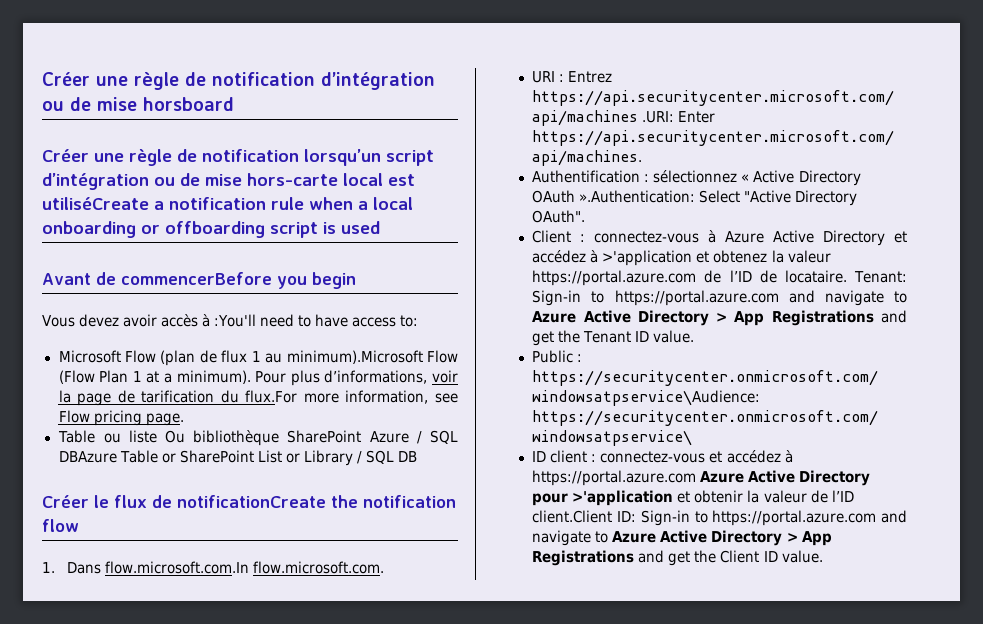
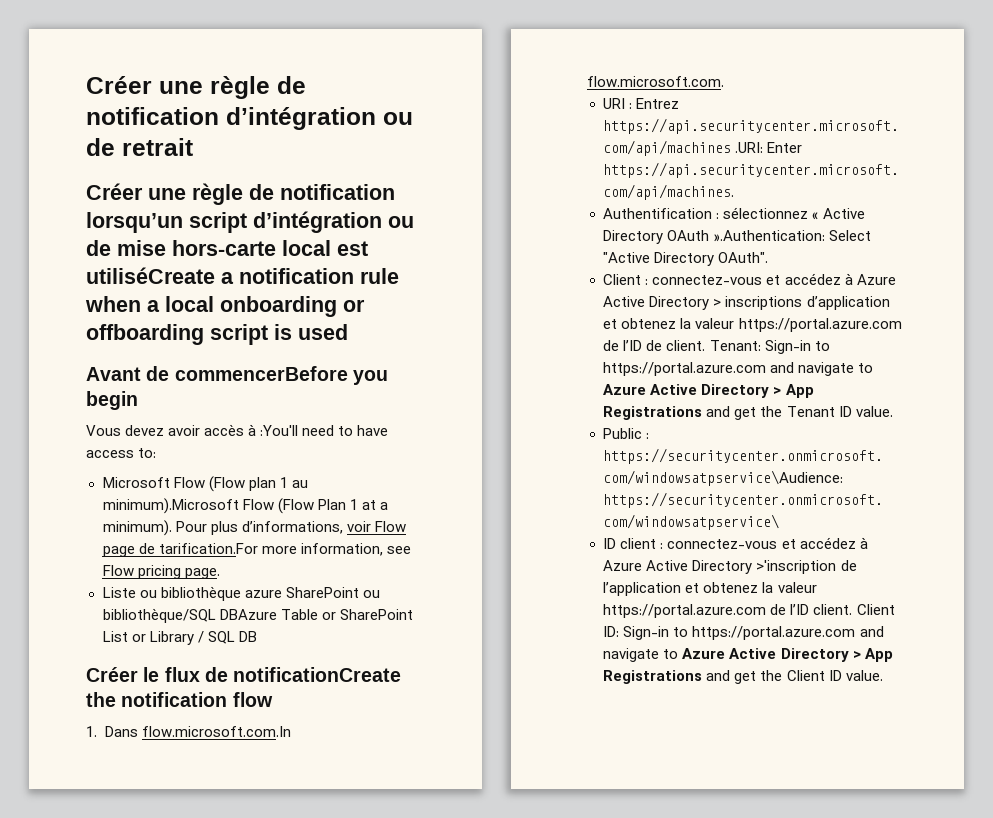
- Créer une règle de notification d’intégration ou de mise horsboard
+ Créer une règle de notification d’intégration ou de retrait
- Microsoft Flow (plan de flux 1 au minimum).Microsoft Flow (Flow Plan 1 at a minimum).
+ Microsoft Flow (Flow plan 1 au minimum).Microsoft Flow (Flow Plan 1 at a minimum).
- Pour plus d’informations, voir la page de tarification du flux.For more information, see Flow pricing page.
+ Pour plus d’informations, voir Flow page de tarification.For more information, see Flow pricing page.
- Table ou liste Ou bibliothèque SharePoint Azure / SQL DBAzure Table or SharePoint List or Library / SQL DB
+ Liste ou bibliothèque azure SharePoint ou bibliothèque/SQL DBAzure Table or SharePoint List or Library / SQL DB
- Client : connectez-vous à Azure Active Directory et accédez à >'application et obtenez la valeur https://portal.azure.com de l’ID de locataire.
+ Client : connectez-vous et accédez à Azure Active Directory > inscriptions d’application et obtenez la valeur https://portal.azure.com de l’ID de client.
- ID client : connectez-vous et accédez à https://portal.azure.com Azure Active Directory pour >'application et obtenir la valeur de l’ID client.Client ID: Sign-in to https://portal.azure.com and navigate to Azure Active Directory > App Registrations and get the Client ID value.
+ ID client : connectez-vous et accédez à Azure Active Directory >'inscription de l’application et obtenez la valeur https://portal.azure.com de l’ID client. Client ID: Sign-in to https://portal.azure.com and navigate to Azure Active Directory > App Registrations and get the Client ID value.

